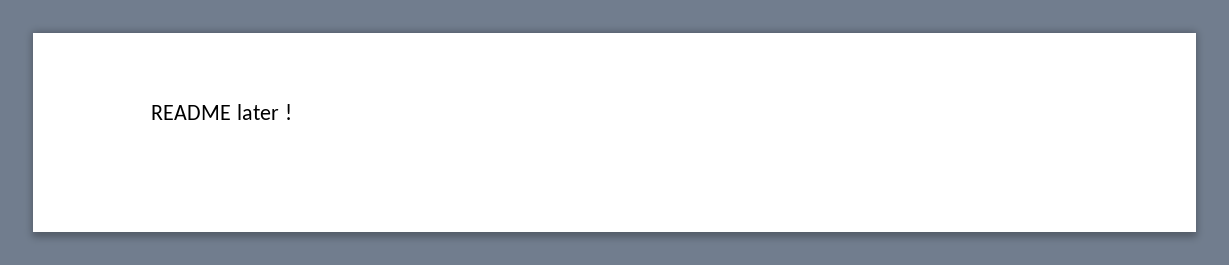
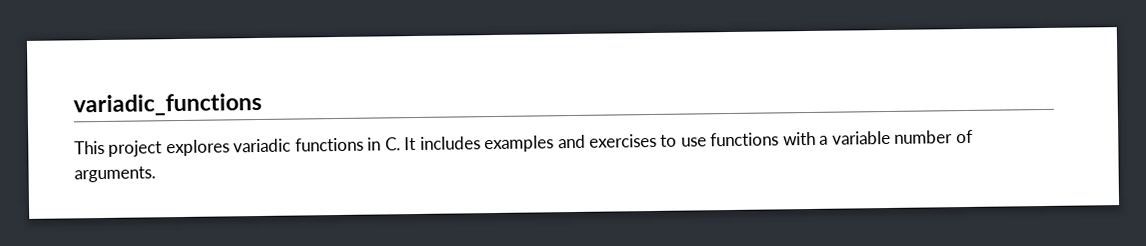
- README later !
+ variadic_functions
+ This project explores variadic functions in C. It includes examples and exercises to use functions with a variable number of arguments.

